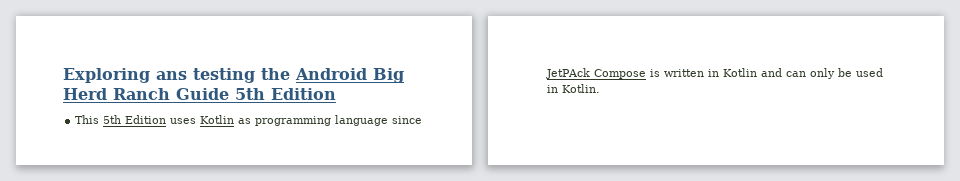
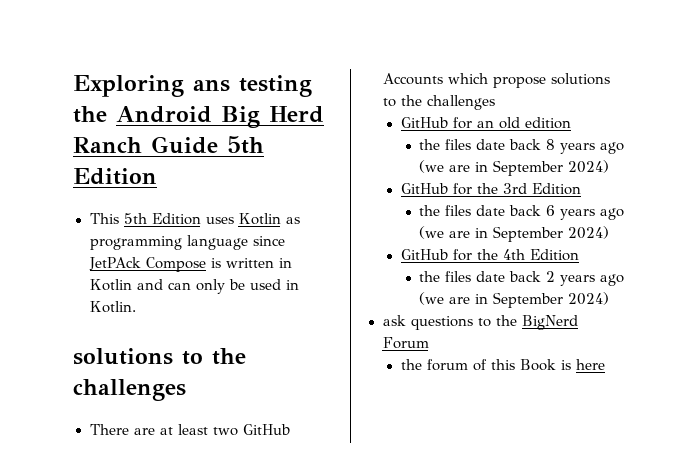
  This 5th Edition uses Kotlin as programming language since JetPAck Compose is written in Kotlin and can only be used in Kotlin.
+ solutions to the challenges
+ There are at least two GitHub Accounts which propose solutions to the challenges
+ GitHub for an old edition
+ the files date back 8 years ago (we are in September 2024)
+ GitHub for the 3rd Edition
+ the files date back 6 years ago (we are in September 2024)
+ GitHub for the 4th Edition
+ the files date back 2 years ago (we are in September 2024)
+ ask questions to the BigNerd Forum
+ the forum of this Book is here

